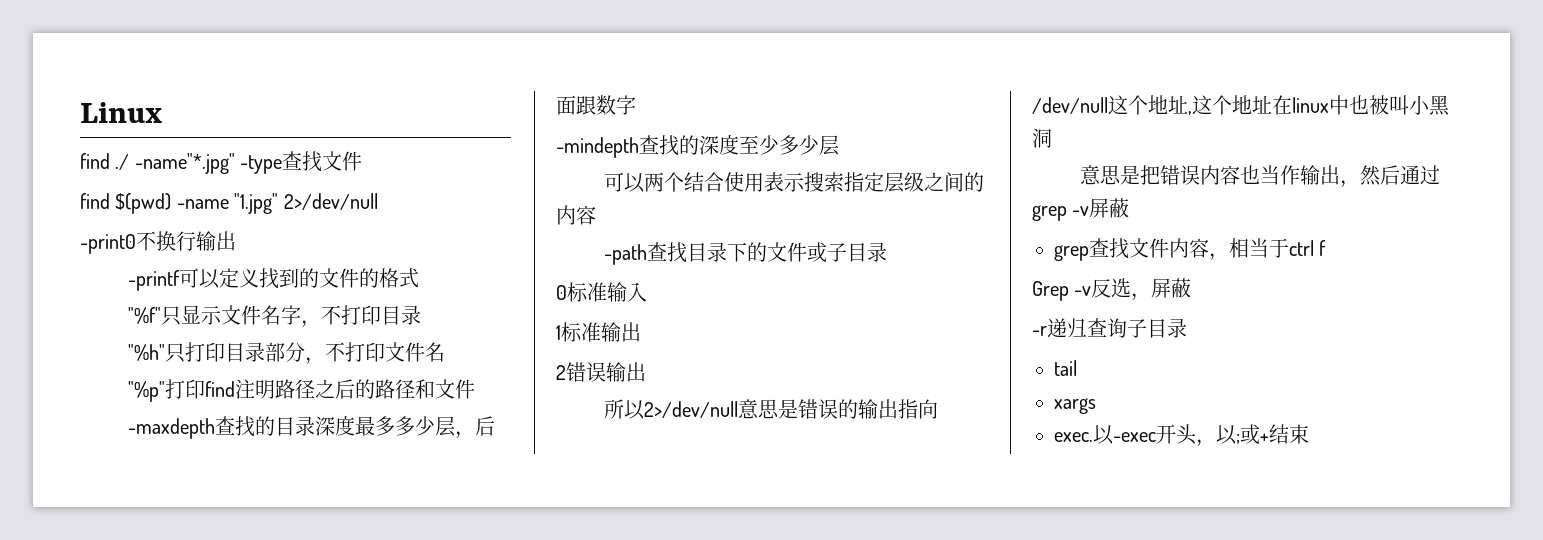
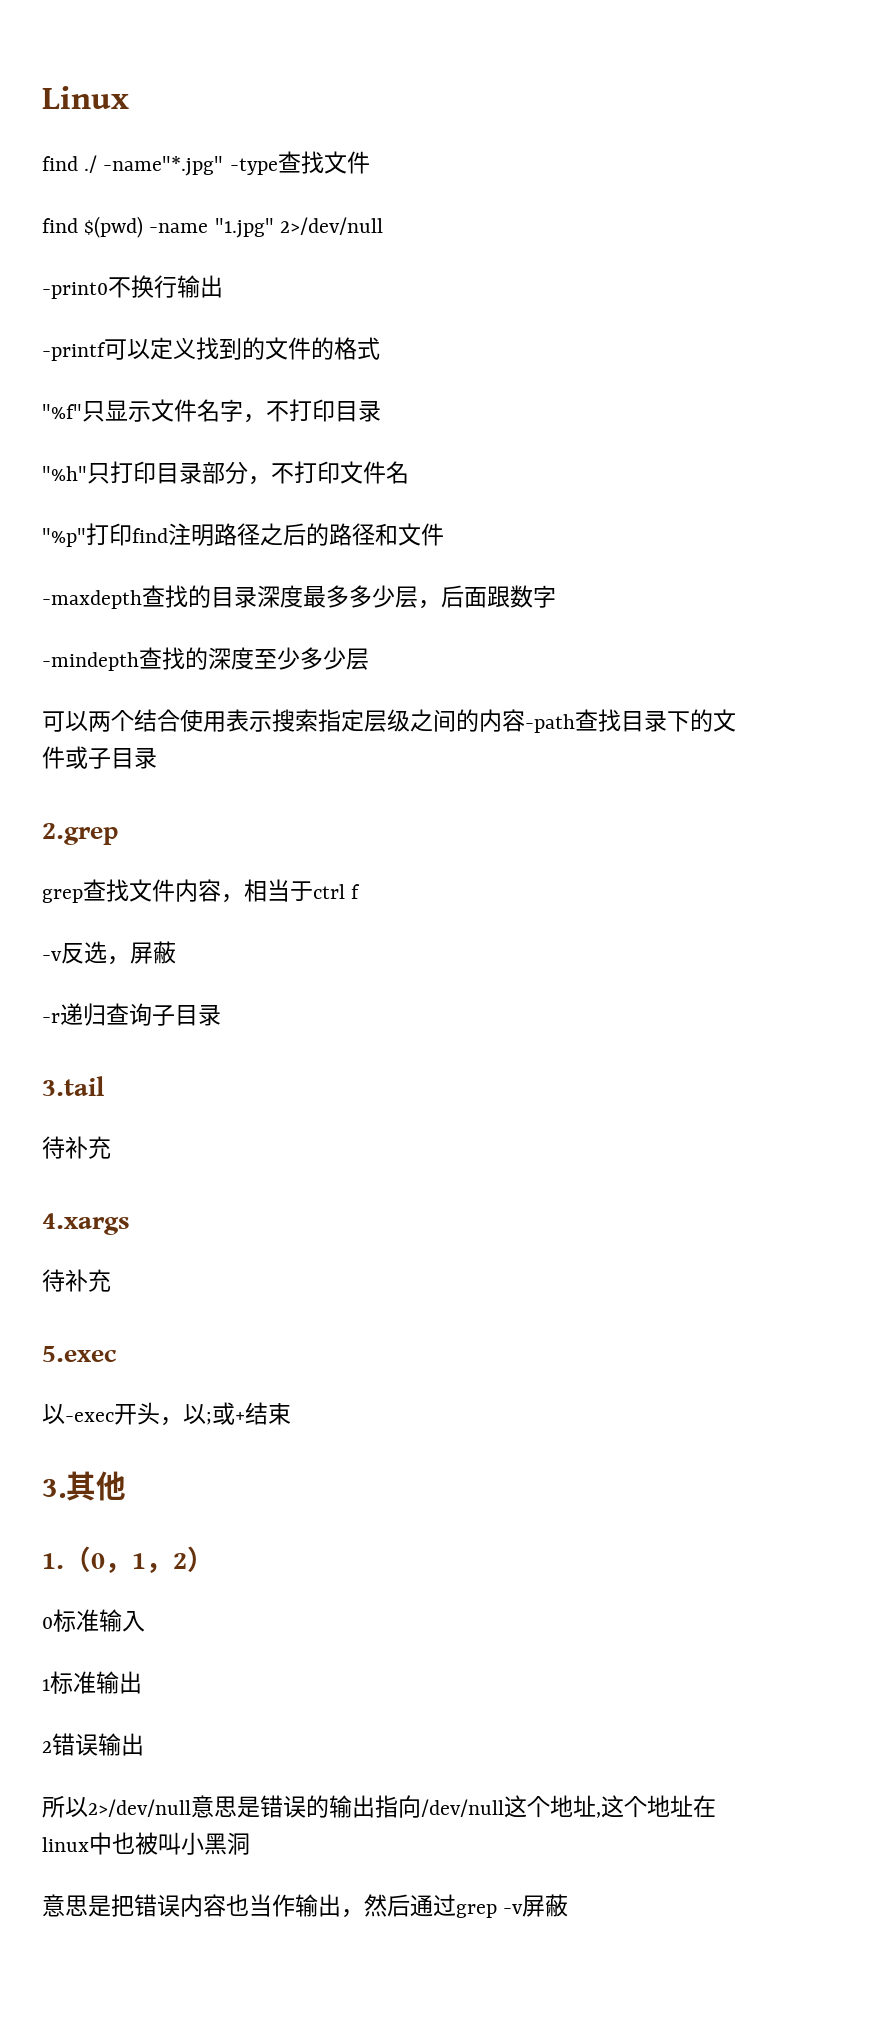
- 可以两个结合使用表示搜索指定层级之间的内容
- -path查找目录下的文件或子目录
+ 可以两个结合使用表示搜索指定层级之间的内容-path查找目录下的文件或子目录
+ 2.grep
+ grep查找文件内容，相当于ctrl f
+ -v反选，屏蔽
+ -r递归查询子目录
+ 3.tail
+ 待补充
+ 4.xargs
+ 待补充
+ 5.exec
+ 以-exec开头，以;或+结束
+ 3.其他
+ 1.（0，1，2）
- grep查找文件内容，相当于ctrl f
- Grep -v反选，屏蔽
- -r递归查询子目录
- tail
- xargs
- exec.以-exec开头，以;或+结束

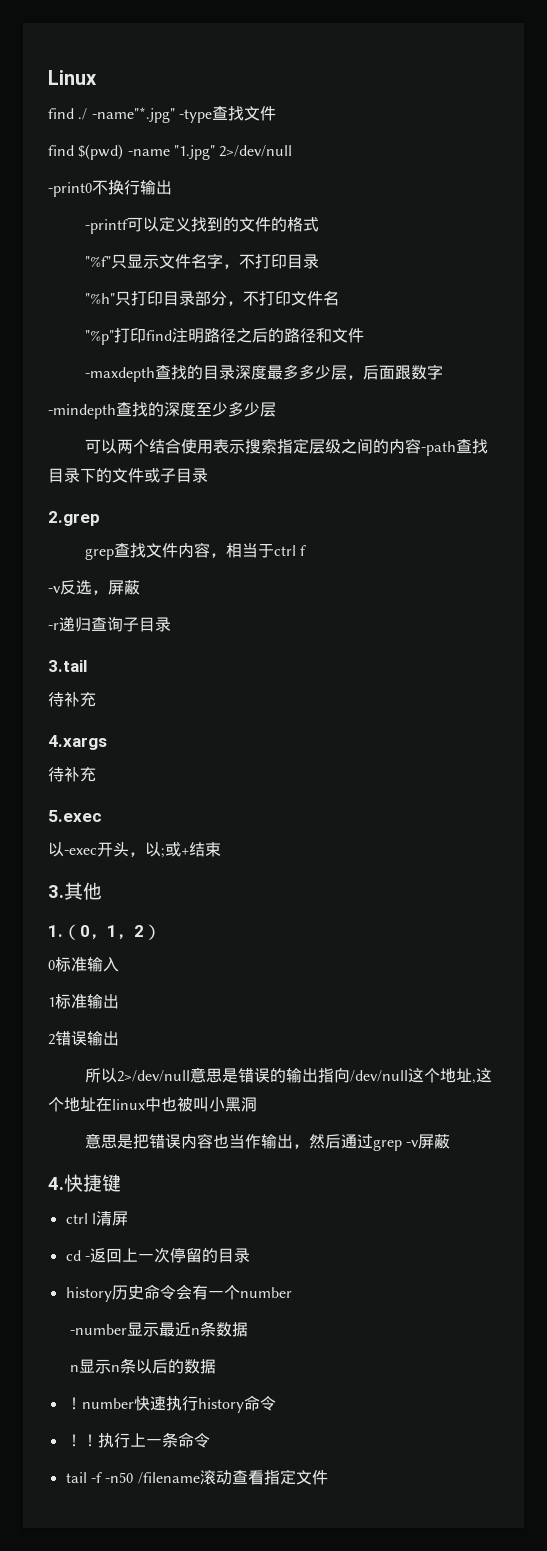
+ 4.快捷键
+ ctrl l清屏
+ cd -返回上一次停留的目录
+ history历史命令会有一个number
+ -number显示最近n条数据
+ n显示n条以后的数据
+ ！number快速执行history命令
+ ！！执行上一条命令
+ tail -f -n50 /filename滚动查看指定文件

